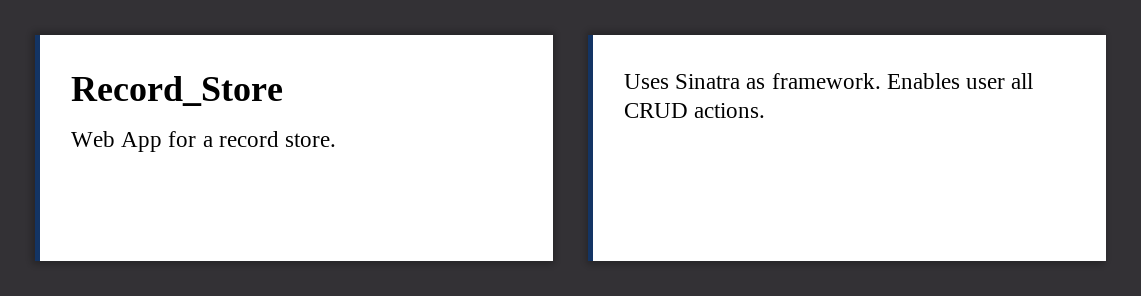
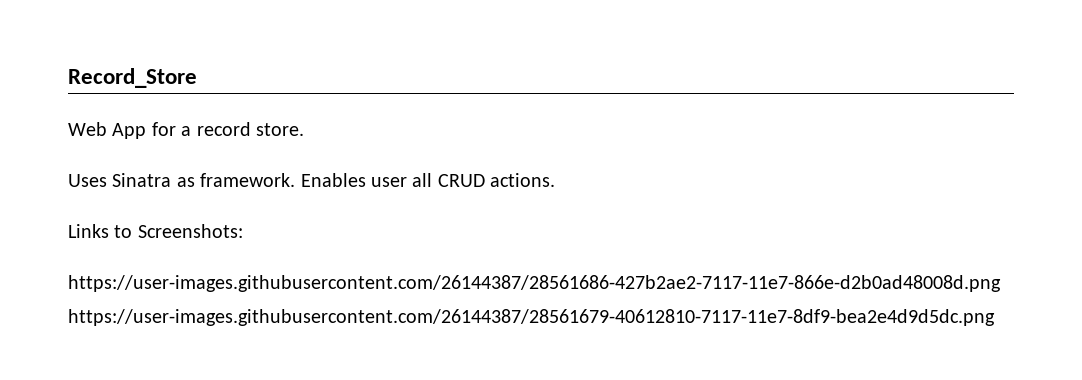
+ Links to Screenshots:
+ https://user-images.githubusercontent.com/26144387/28561686-427b2ae2-7117-11e7-866e-d2b0ad48008d.png https://user-images.githubusercontent.com/26144387/28561679-40612810-7117-11e7-8df9-bea2e4d9d5dc.png

